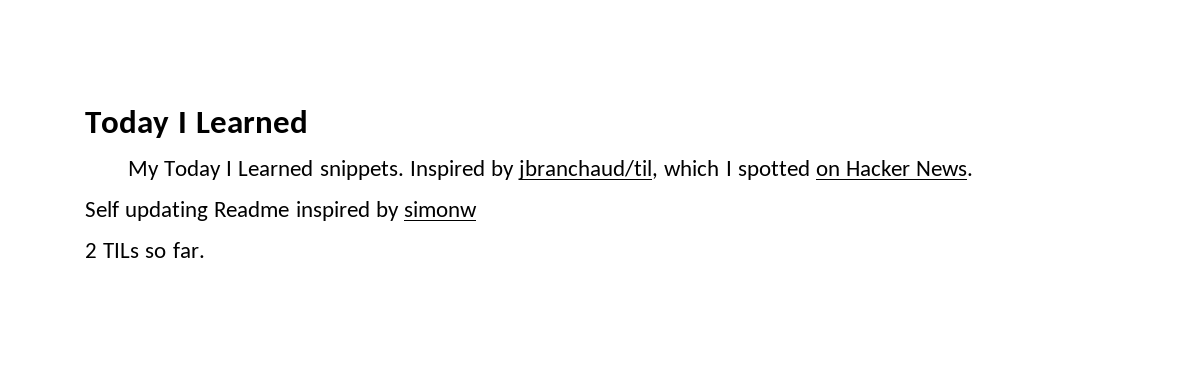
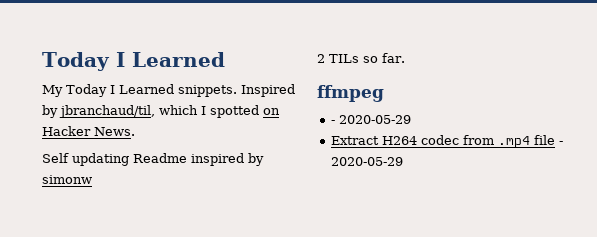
+ ffmpeg
+ - 2020-05-29
+ Extract H264 codec from .mp4 file - 2020-05-29

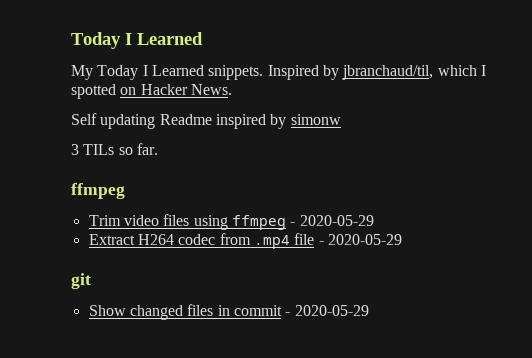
- 2 TILs so far.
+ 3 TILs so far.
  ffmpeg
- - 2020-05-29
+ Trim video files using ffmpeg - 2020-05-29
+ git
+ Show changed files in commit - 2020-05-29

